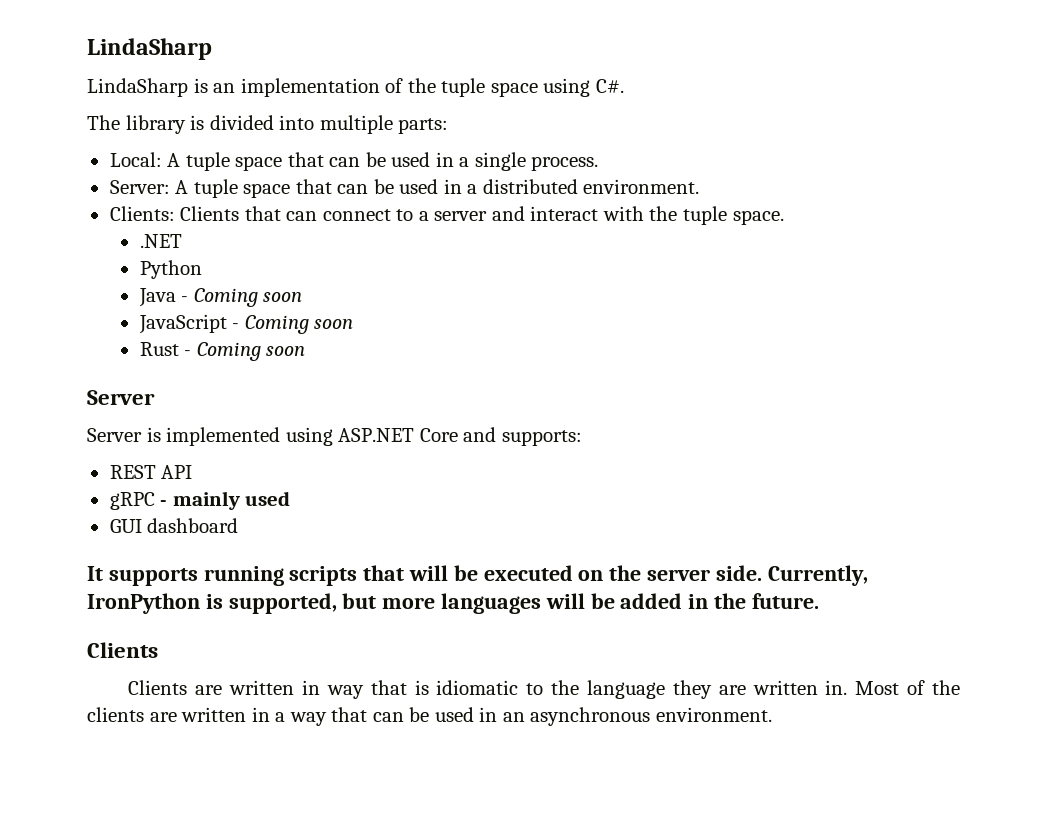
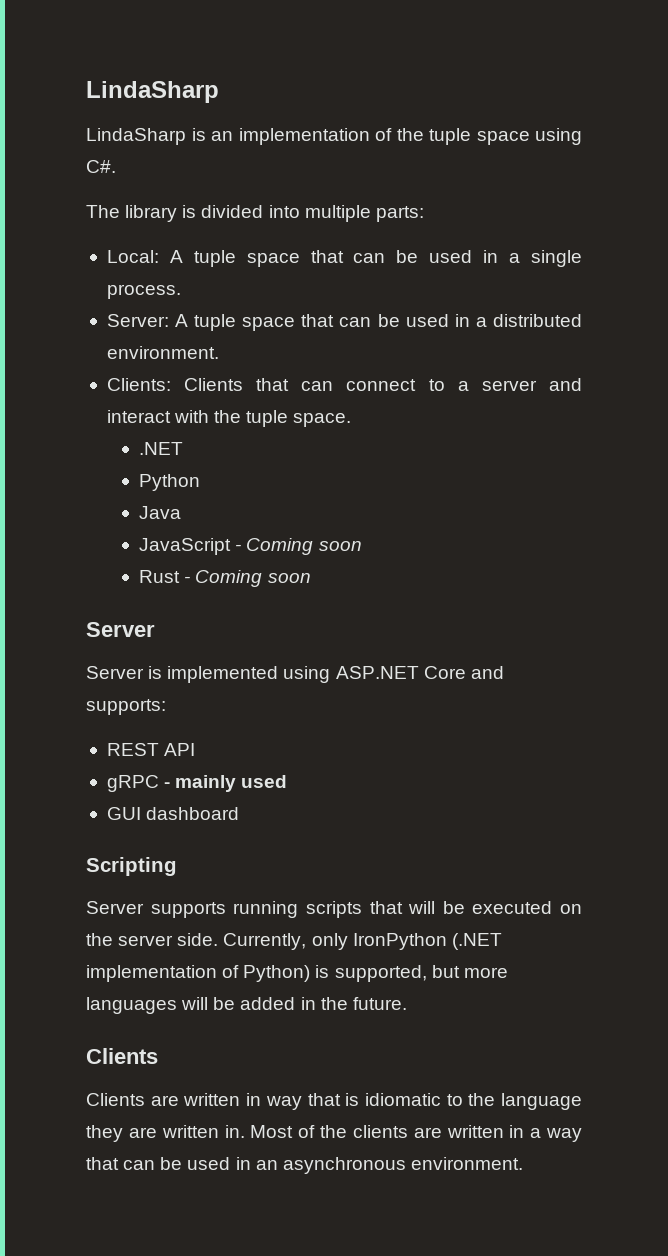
- Java - Coming soon
+ Java
- It supports running scripts that will be executed on the server side.
+ Scripting
+ Server supports running scripts that will be executed on the server side.
- Currently, IronPython is supported, but more languages will be added in the future.
+ Currently, only IronPython (.NET implementation of Python) is supported, but more languages will be added in the future.

